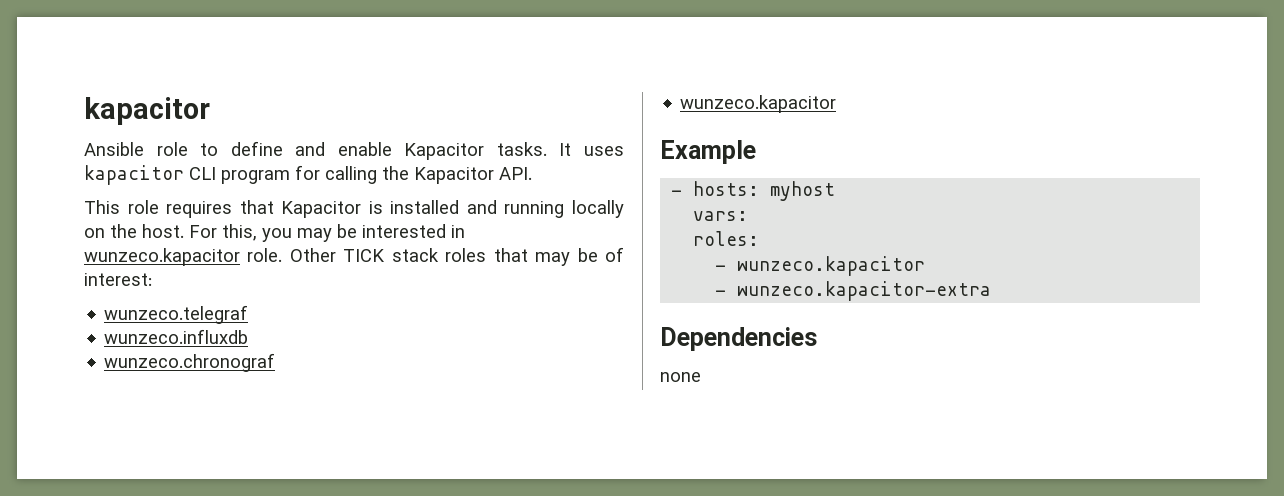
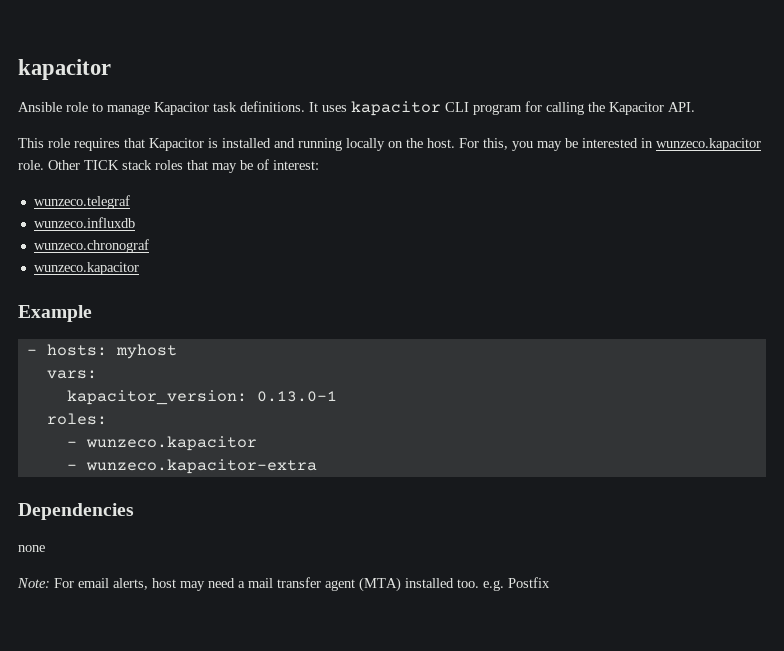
- Ansible role to define and enable Kapacitor tasks.
+ Ansible role to manage Kapacitor task definitions.
+ kapacitor_version: 0.13.0-1
+ Note: For email alerts, host may need a mail transfer agent (MTA) installed too. e.g. Postfix

